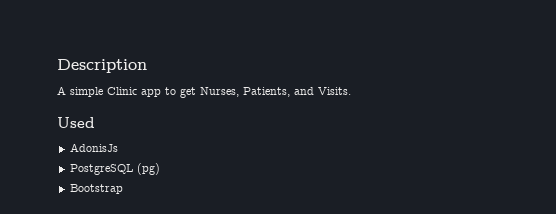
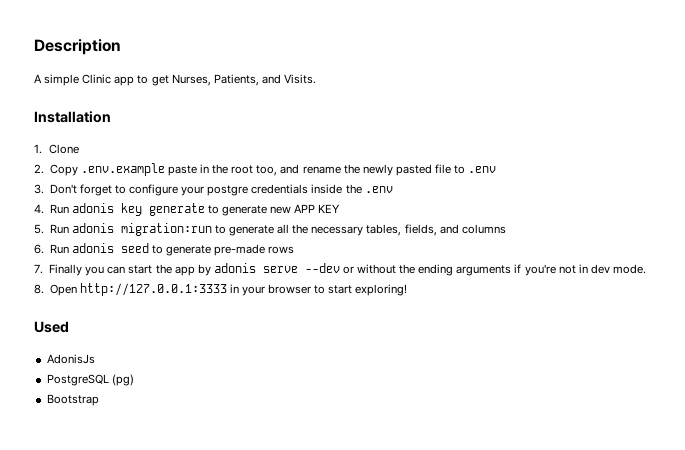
+ Installation
+ 1. Clone
+ 2. Copy .env.example paste in the root too, and rename the newly pasted file to .env
+ 3. Don't forget to configure your postgre credentials inside the .env
+ 4. Run adonis key generate to generate new APP KEY
+ 5. Run adonis migration:run to generate all the necessary tables, fields, and columns
+ 6. Run adonis seed to generate pre-made rows
+ 7. Finally you can start the app by adonis serve --dev or without the ending arguments if you're not in dev mode.
+ 8. Open http://127.0.0.1:3333 in your browser to start exploring!

